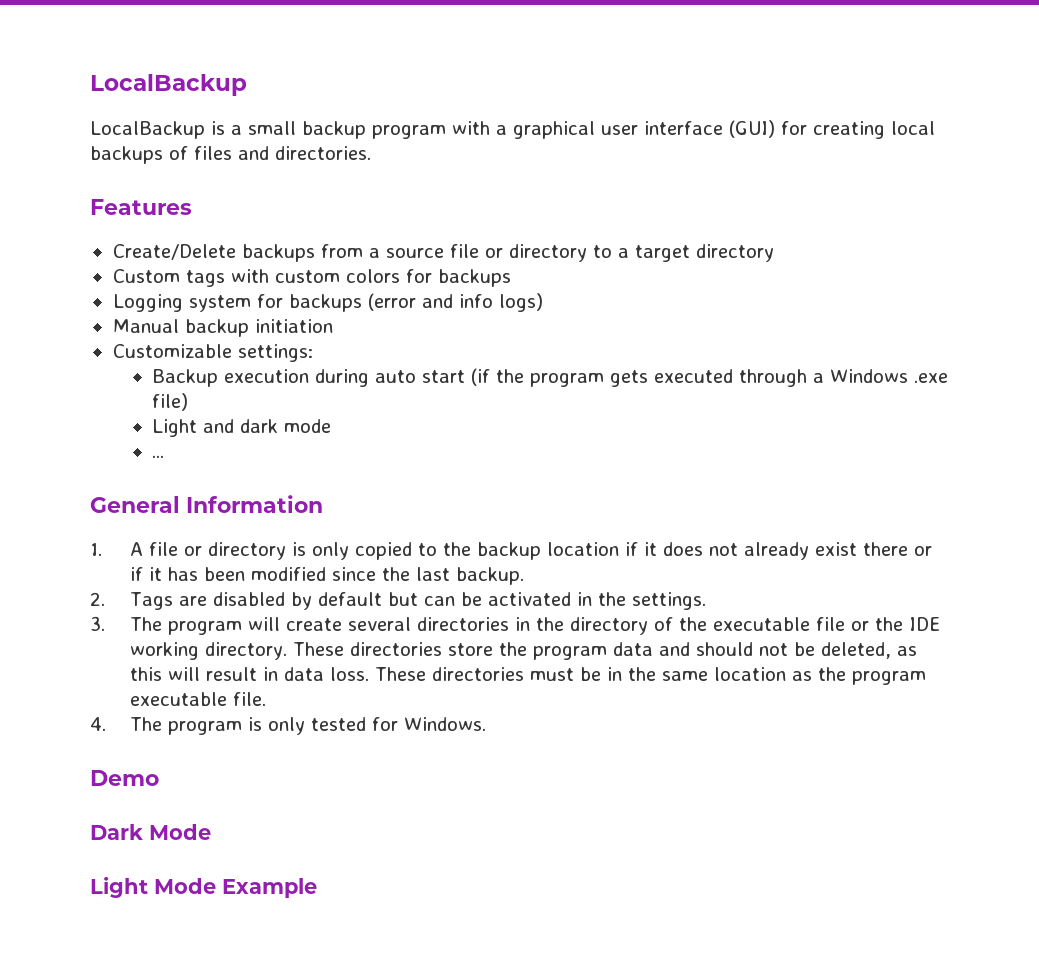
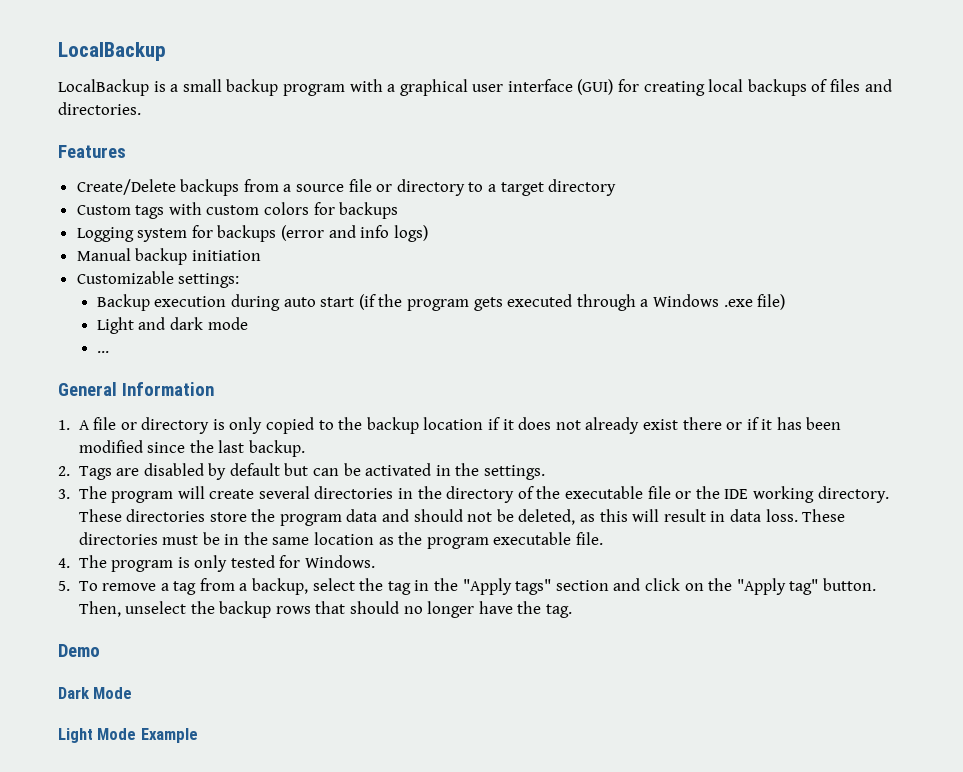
+ 5. To remove a tag from a backup, select the tag in the "Apply tags" section and click on the "Apply tag" button. Then, unselect the backup rows that should no longer have the tag.

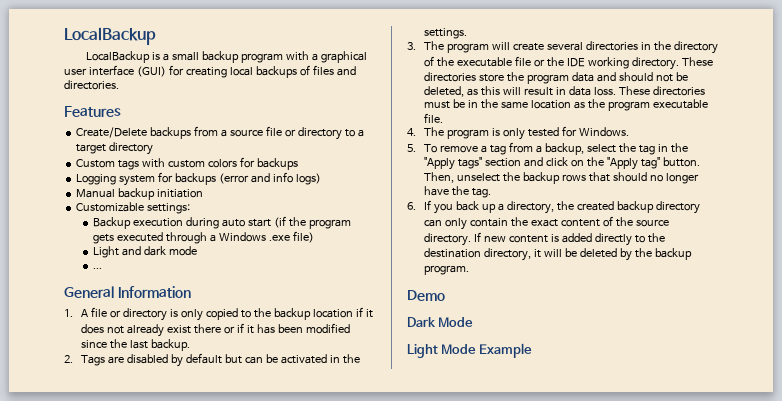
+ 6. If you back up a directory, the created backup directory can only contain the exact content of the source directory. If new content is added directly to the destination directory, it will be deleted by the backup program.

